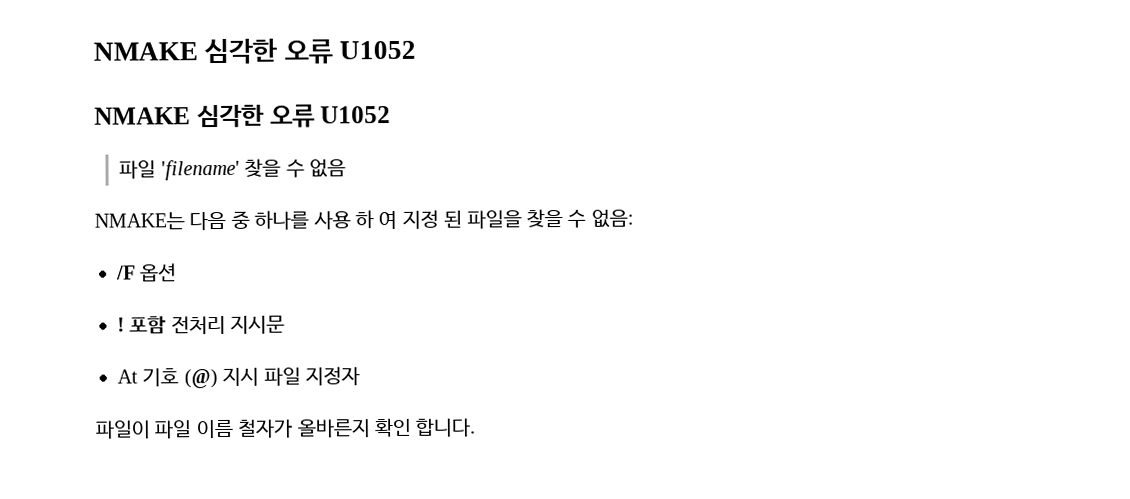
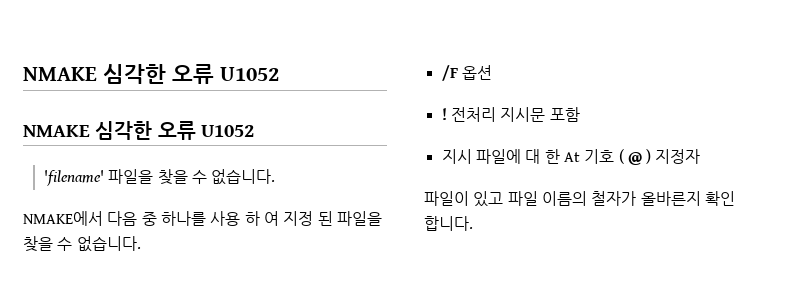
- 파일 'filename' 찾을 수 없음
- NMAKE는 다음 중 하나를 사용 하 여 지정 된 파일을 찾을 수 없음:
+ 'filename' 파일을 찾을 수 없습니다.
+ NMAKE에서 다음 중 하나를 사용 하 여 지정 된 파일을 찾을 수 없습니다.
- 포함 전처리 지시문
- At 기호 (@) 지시 파일 지정자
+ 전처리 지시문 포함
+ 지시 파일에 대 한 At 기호 ( @ ) 지정자
- 파일이 파일 이름 철자가 올바른지 확인 합니다.
+ 파일이 있고 파일 이름의 철자가 올바른지 확인 합니다.

